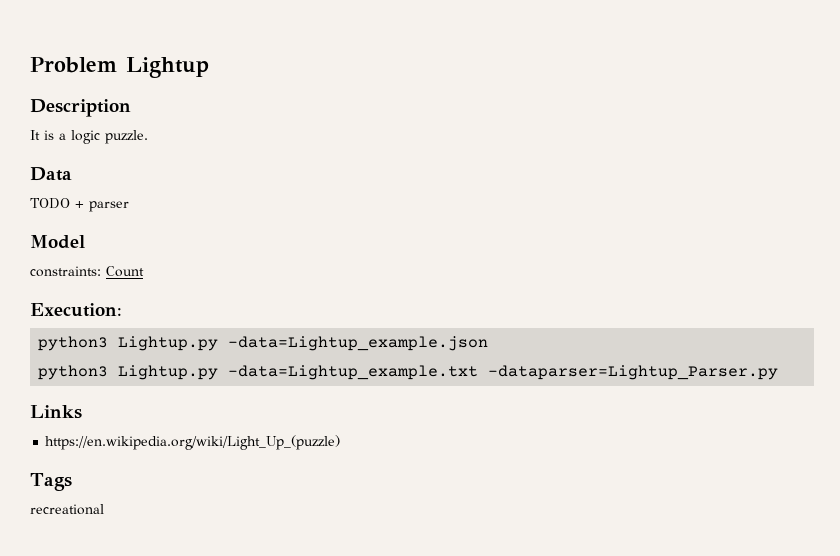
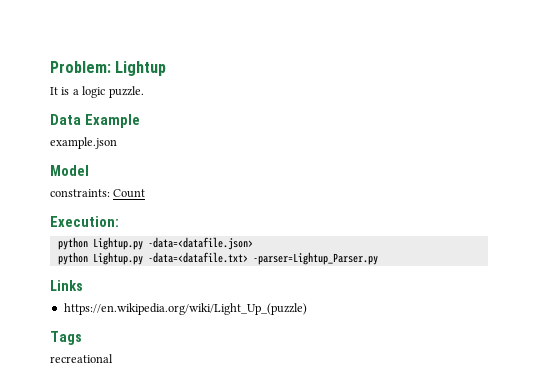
- Problem Lightup
+ Problem: Lightup
- Description
- Data
- TODO + parser
+ Data Example
+ example.json
- python3 Lightup.py -data=Lightup_example.json
- python3 Lightup.py -data=Lightup_example.txt -dataparser=Lightup_Parser.py
+ python Lightup.py -data=<datafile.json>
+ python Lightup.py -data=<datafile.txt> -parser=Lightup_Parser.py

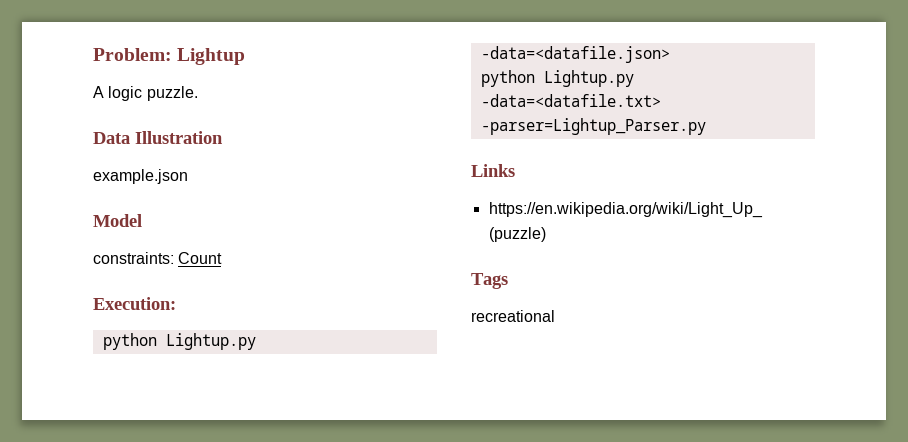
- It is a logic puzzle.
+ A logic puzzle.
- Data Example
+ Data Illustration

